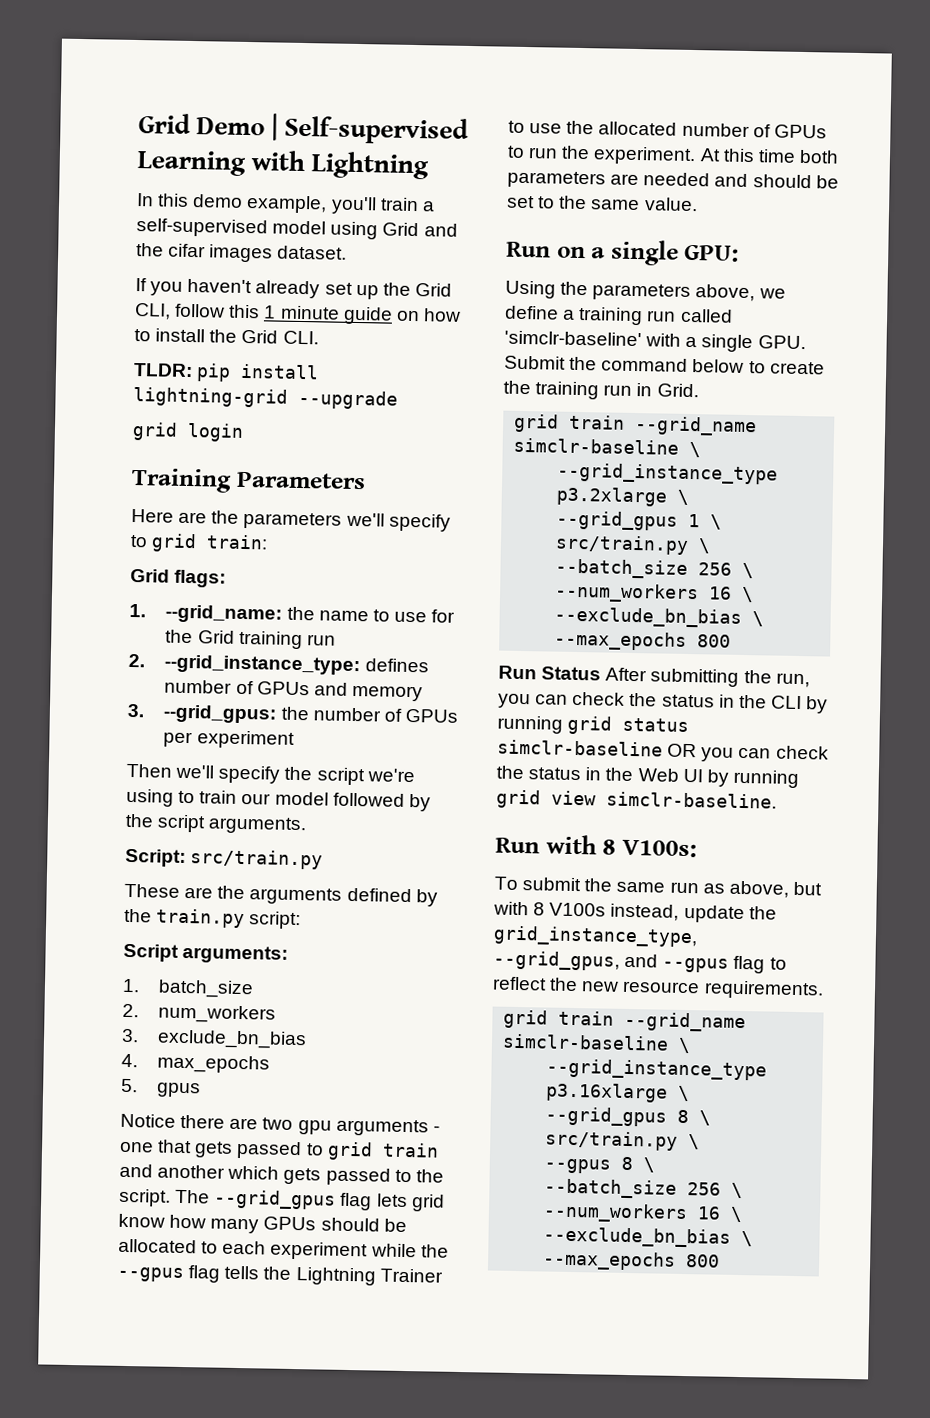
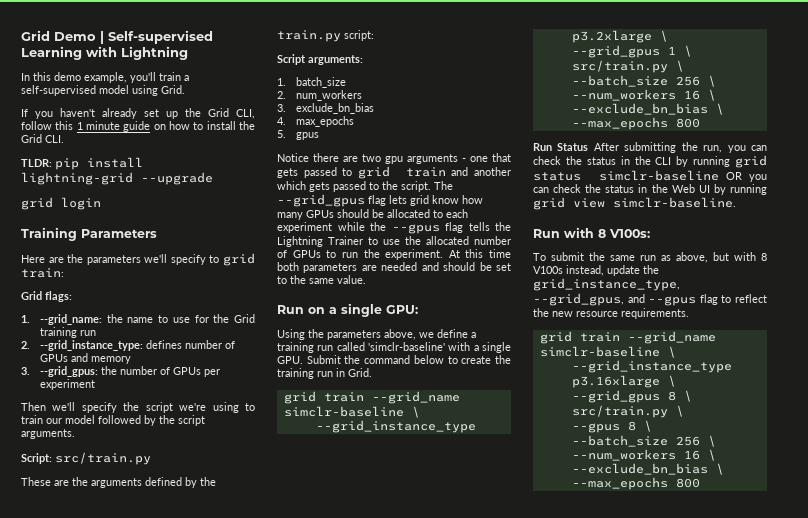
- In this demo example, you'll train a self-supervised model using Grid and the cifar images dataset.
+ In this demo example, you'll train a self-supervised model using Grid.

